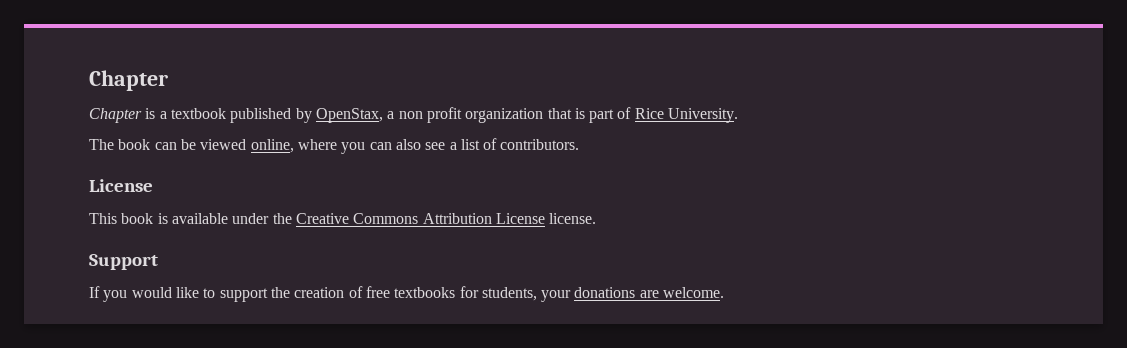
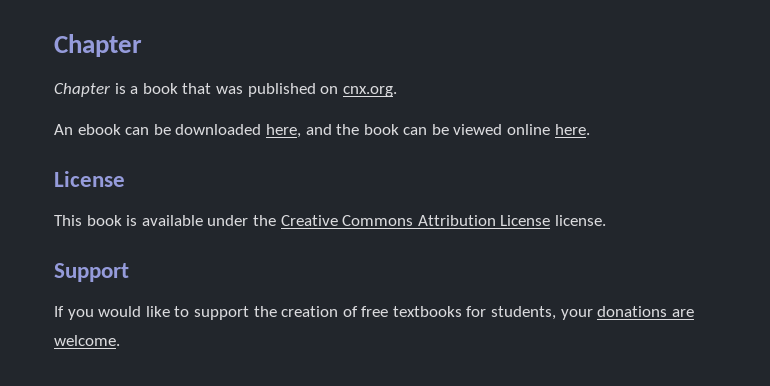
- Chapter is a textbook published by OpenStax, a non profit organization that is part of Rice University.
- The book can be viewed online, where you can also see a list of contributors.
+ Chapter is a book that was published on cnx.org.
+ An ebook can be downloaded here, and the book can be viewed online here.

